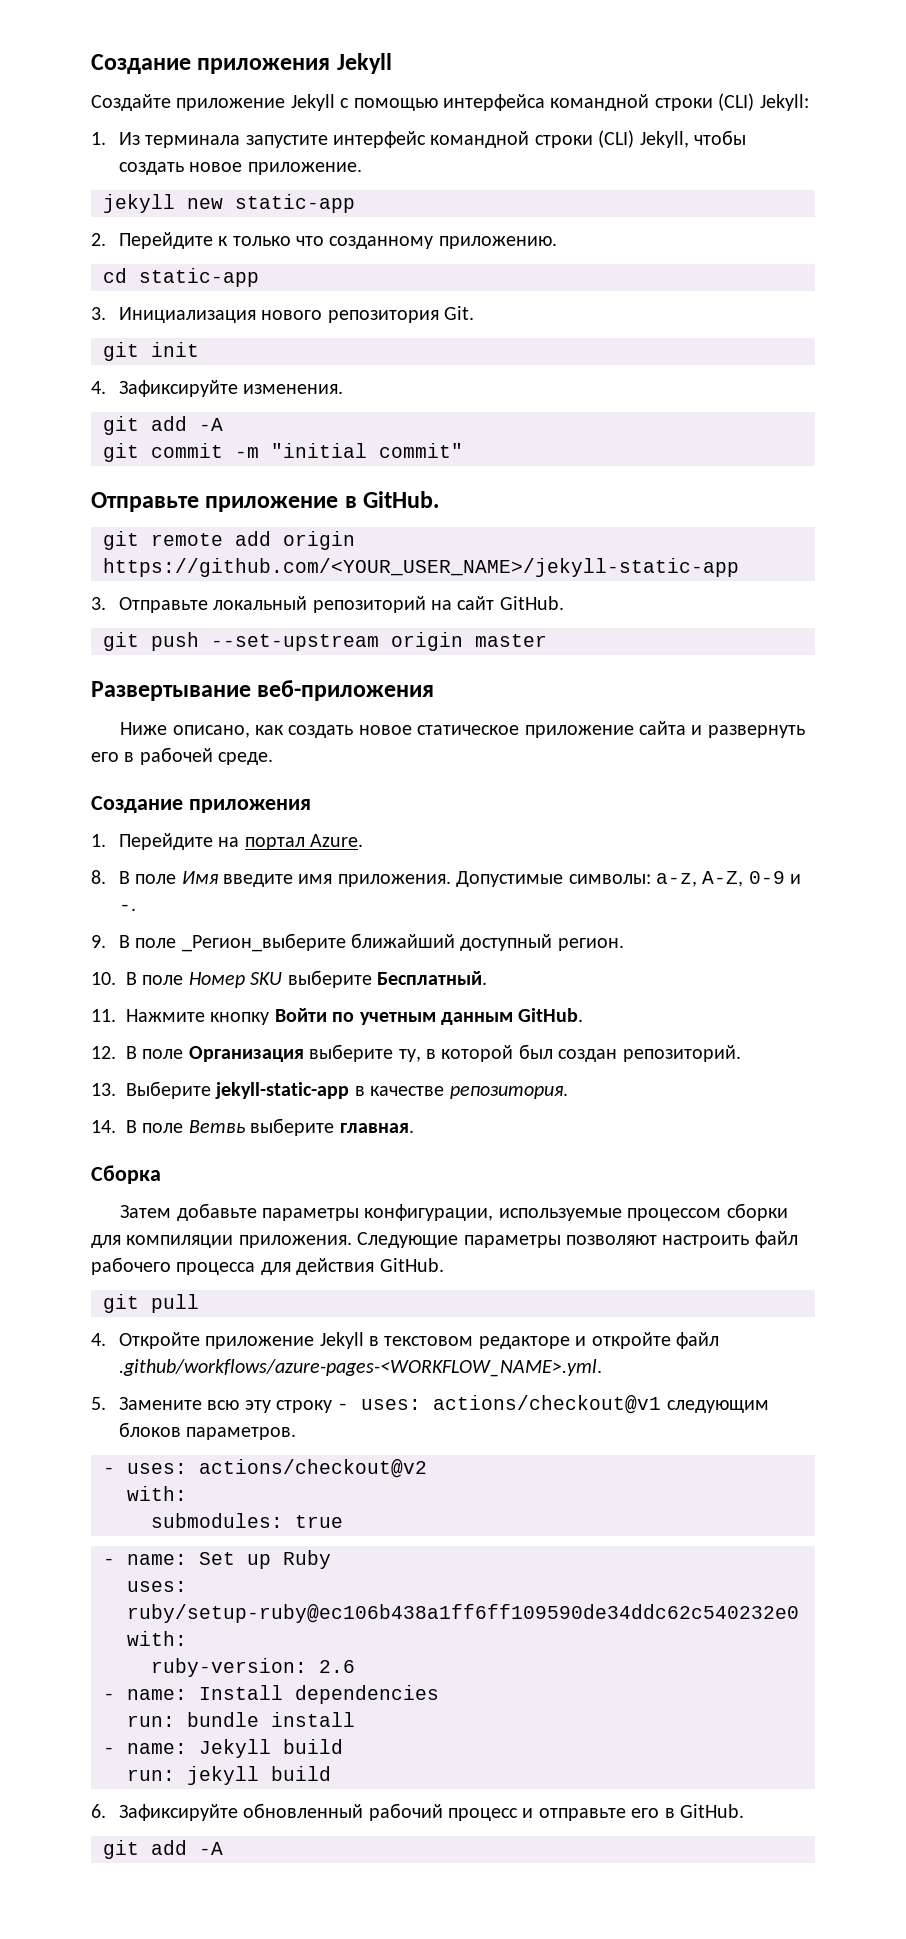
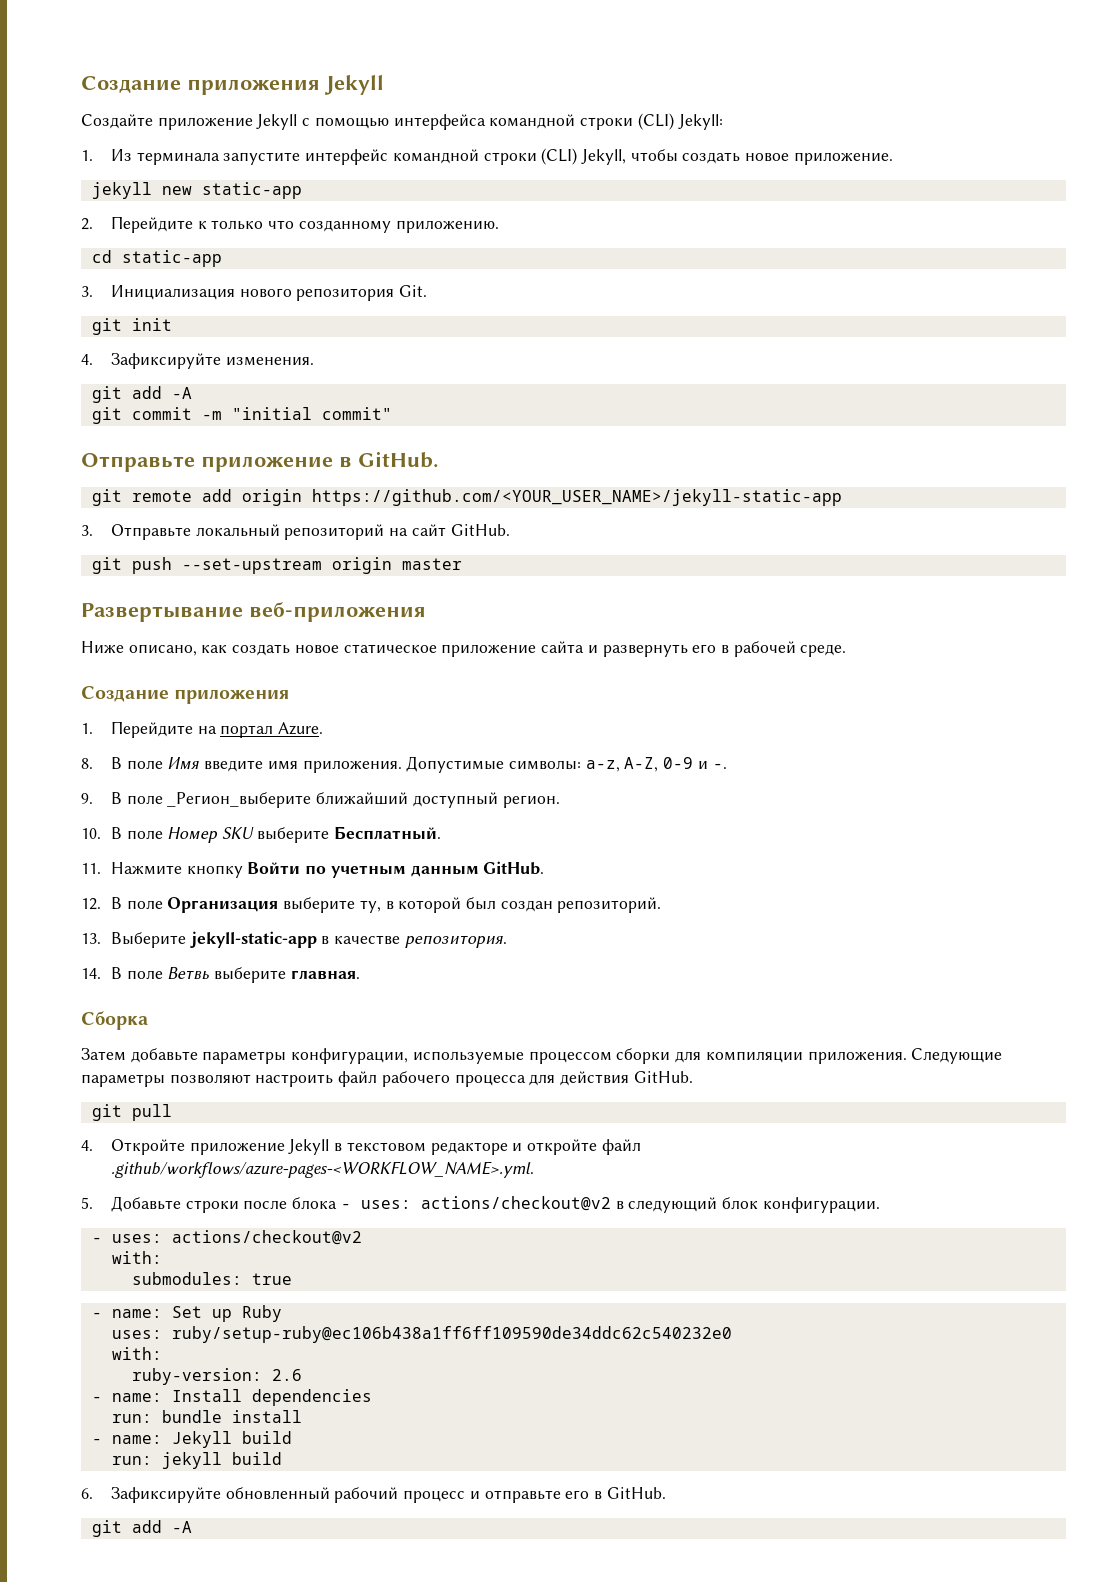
- 5. Замените всю эту строку - uses: actions/checkout@v1 следующим блоков параметров.
+ 5. Добавьте строки после блока - uses: actions/checkout@v2 в следующий блок конфигурации.

